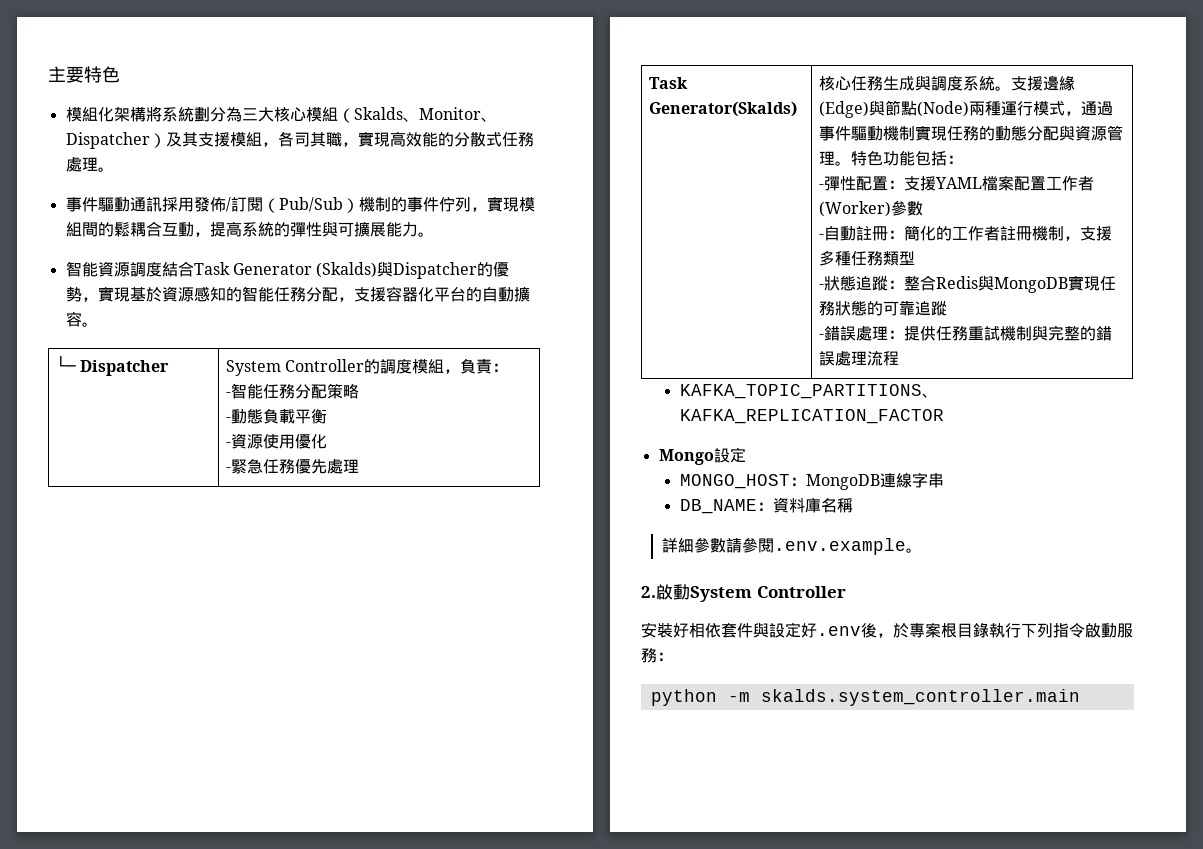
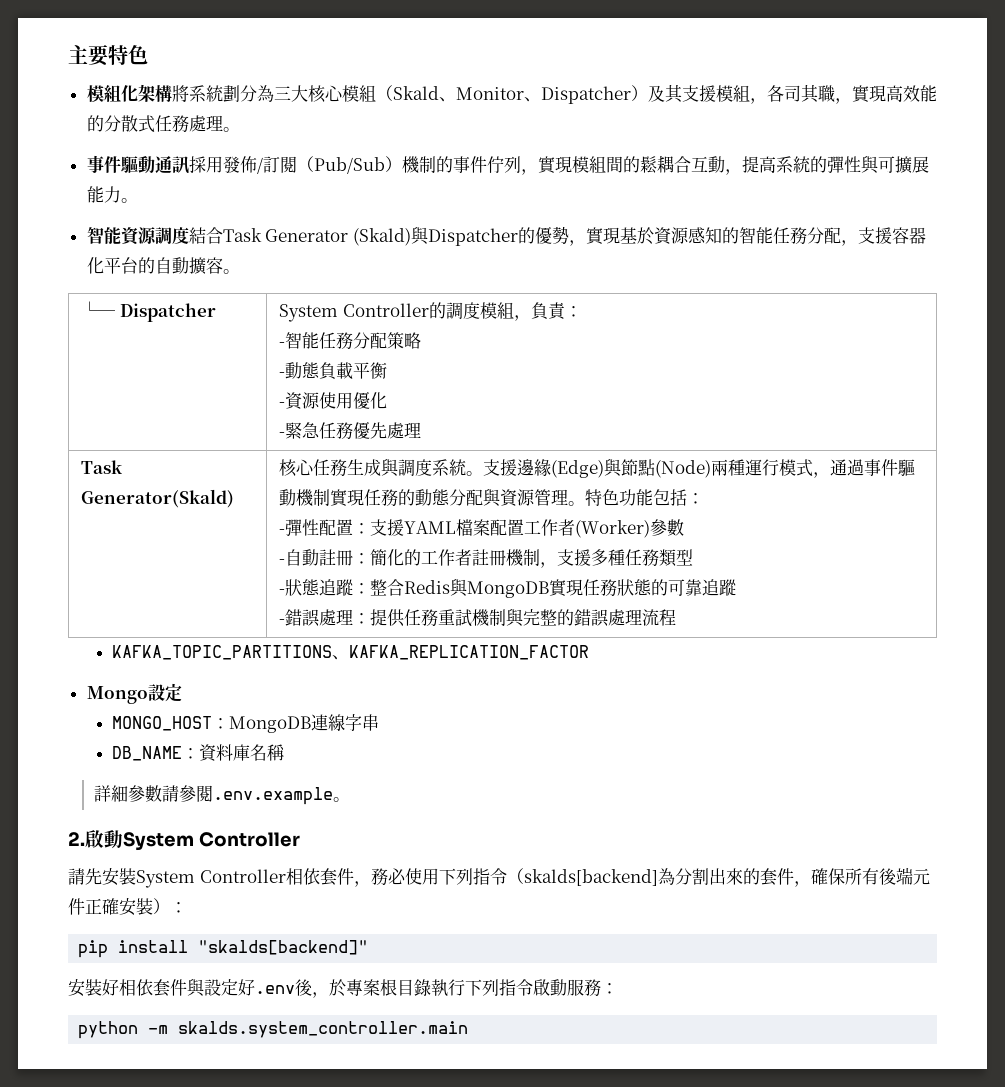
- 模組化架構將系統劃分為三大核心模組（Skalds、Monitor、Dispatcher）及其支援模組，各司其職，實現高效能的分散式任務處理。
+ 模組化架構將系統劃分為三大核心模組（Skald、Monitor、Dispatcher）及其支援模組，各司其職，實現高效能的分散式任務處理。
- 智能資源調度結合Task Generator (Skalds)與Dispatcher的優勢，實現基於資源感知的智能任務分配，支援容器化平台的自動擴容。
+ 智能資源調度結合Task Generator (Skald)與Dispatcher的優勢，實現基於資源感知的智能任務分配，支援容器化平台的自動擴容。
- Task Generator(Skalds)
+ Task Generator(Skald)
+ 請先安裝System Controller相依套件，務必使用下列指令（skalds[backend]為分割出來的套件，確保所有後端元件正確安裝）：
+ pip install "skalds[backend]"

